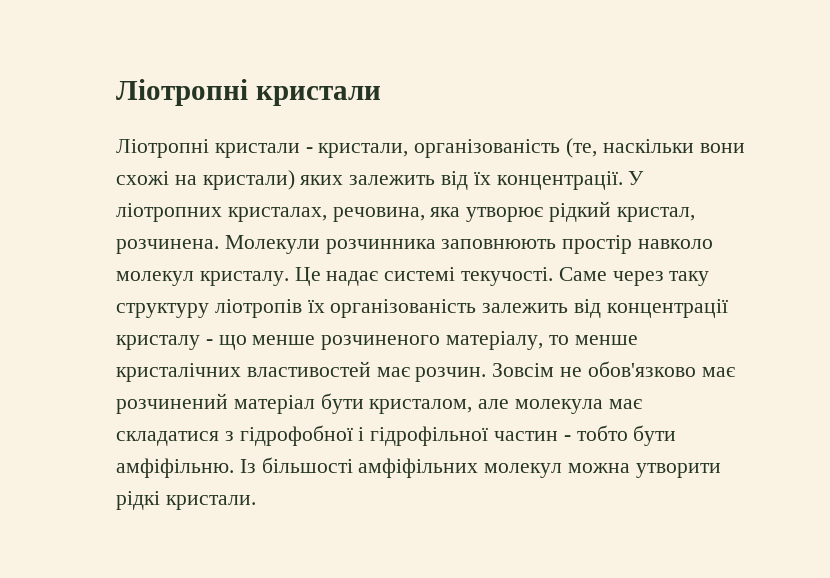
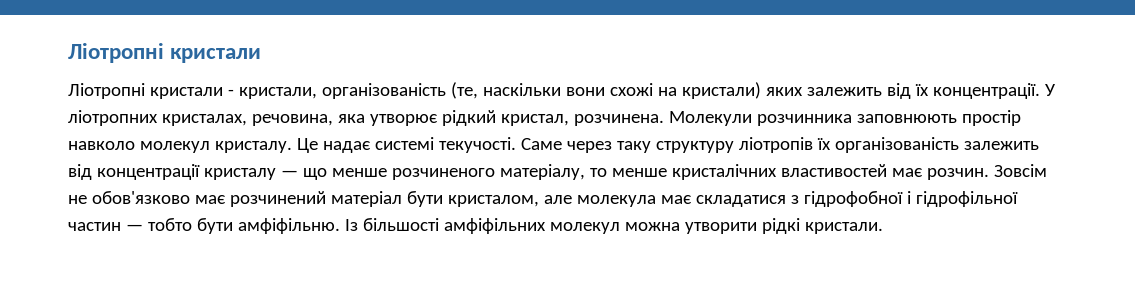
- Саме через таку структуру ліотропів їх організованість залежить від концентрації кристалу - що менше розчиненого матеріалу, то менше кристалічних властивостей має розчин.
+ Саме через таку структуру ліотропів їх організованість залежить від концентрації кристалу — що менше розчиненого матеріалу, то менше кристалічних властивостей має розчин.
- Зовсім не обов'язково має розчинений матеріал бути кристалом, але молекула має складатися з гідрофобної і гідрофільної частин - тобто бути амфіфільню.
+ Зовсім не обов'язково має розчинений матеріал бути кристалом, але молекула має складатися з гідрофобної і гідрофільної частин — тобто бути амфіфільню.

